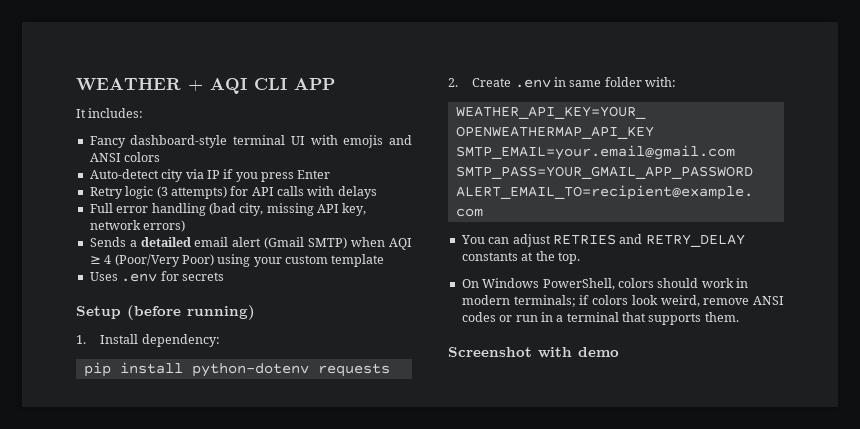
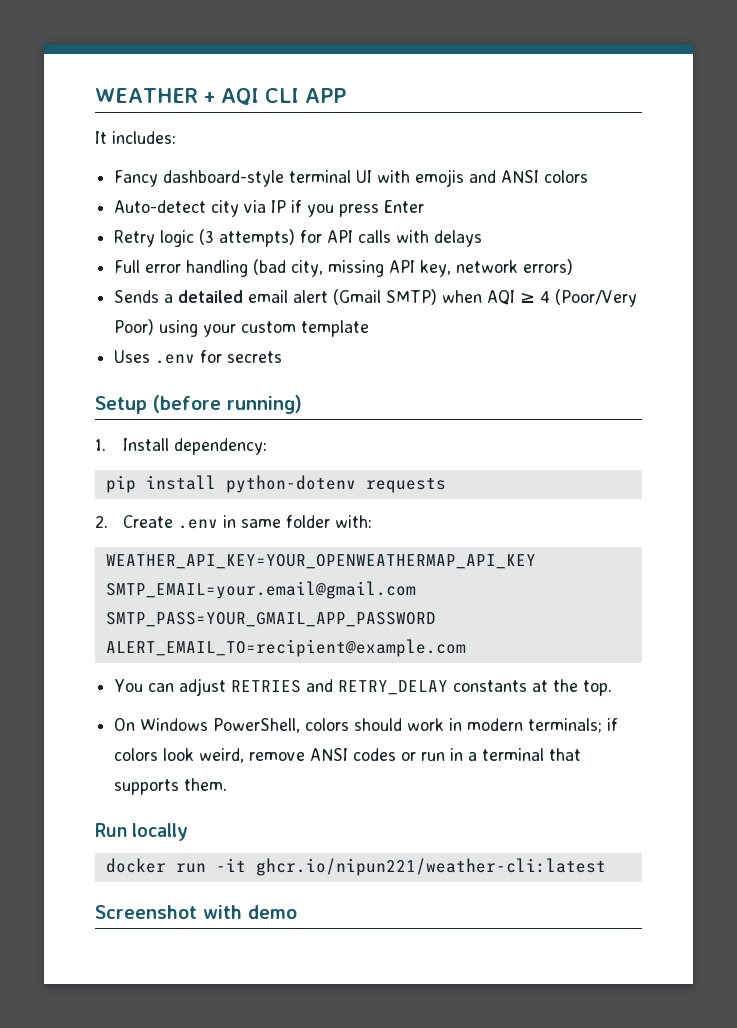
+ Run locally
+ docker run -it ghcr.io/nipun221/weather-cli:latest

